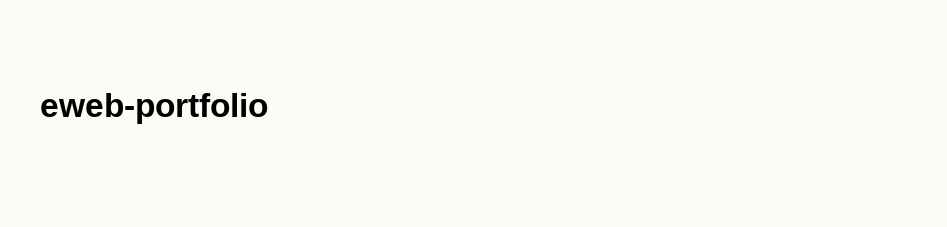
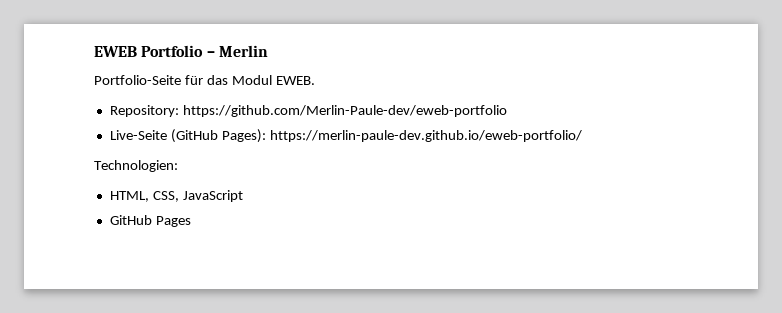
- eweb-portfolio
+ EWEB Portfolio – Merlin
+ Portfolio-Seite für das Modul EWEB.
+ Repository: https://github.com/Merlin-Paule-dev/eweb-portfolio
+ Live-Seite (GitHub Pages): https://merlin-paule-dev.github.io/eweb-portfolio/
+ Technologien:
+ HTML, CSS, JavaScript
+ GitHub Pages

